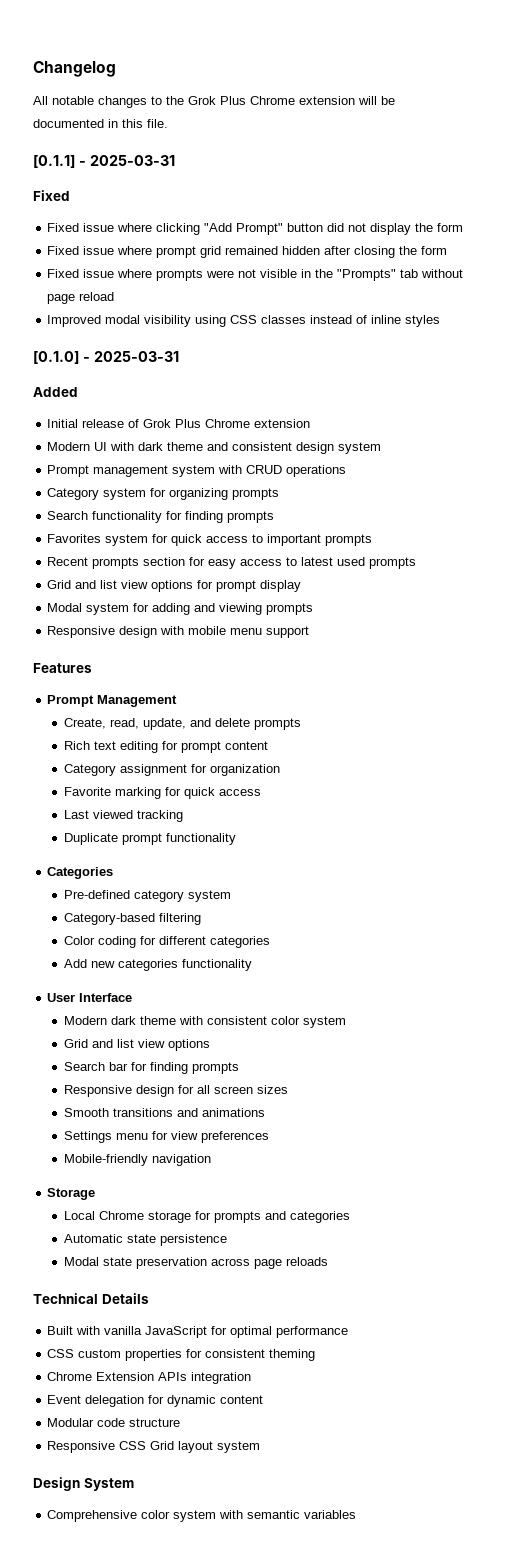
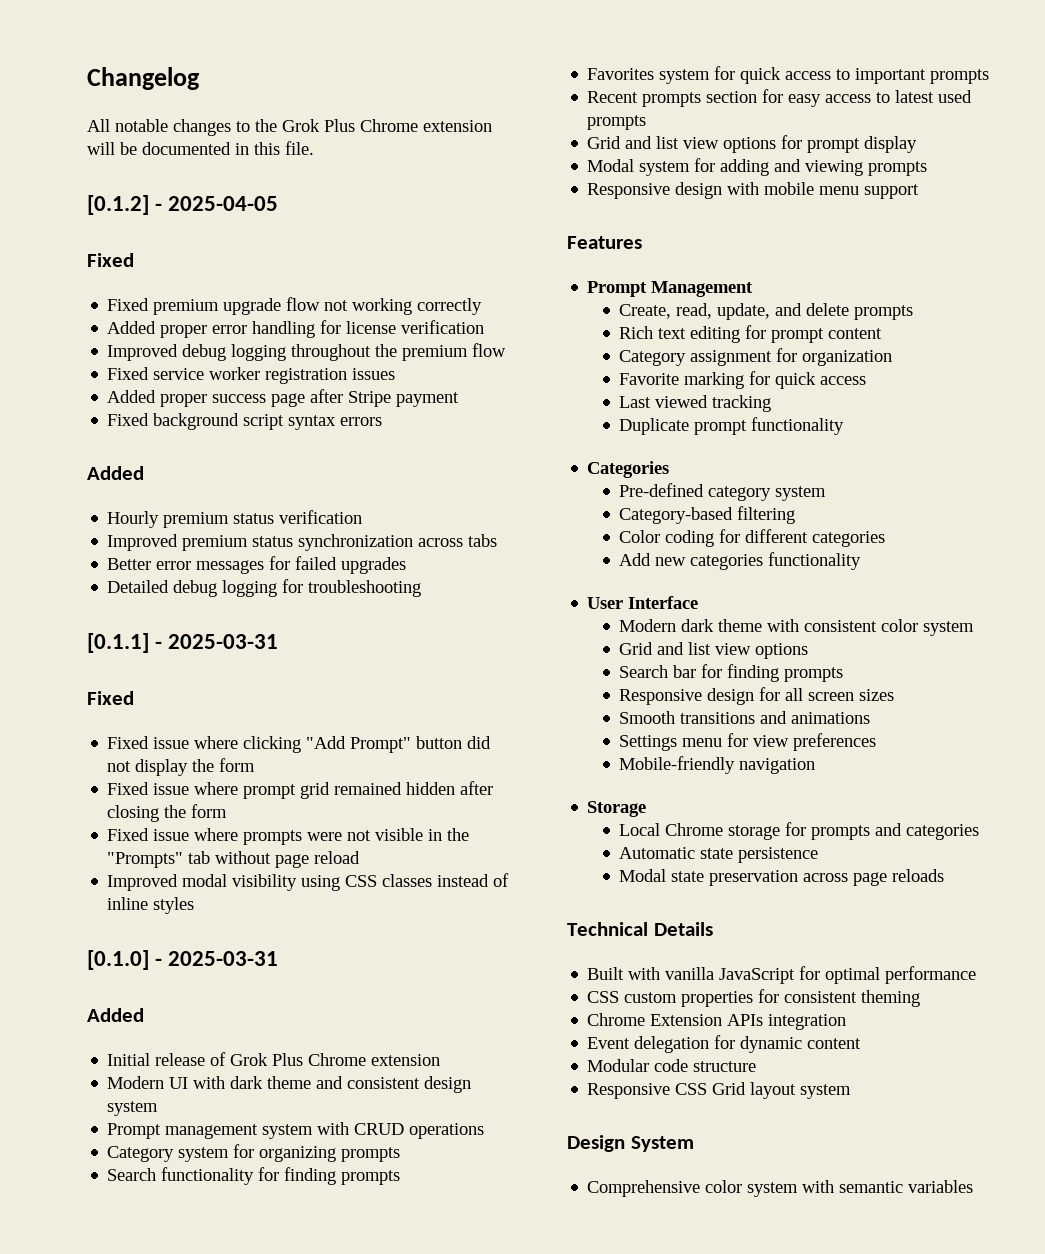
+ [0.1.2] - 2025-04-05
+ Fixed
+ Fixed premium upgrade flow not working correctly
+ Added proper error handling for license verification
+ Improved debug logging throughout the premium flow
+ Fixed service worker registration issues
+ Added proper success page after Stripe payment
+ Fixed background script syntax errors
+ Added
+ Hourly premium status verification
+ Improved premium status synchronization across tabs
+ Better error messages for failed upgrades
+ Detailed debug logging for troubleshooting

